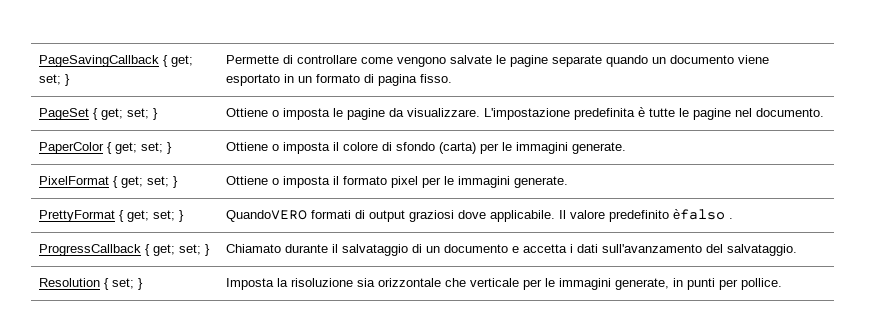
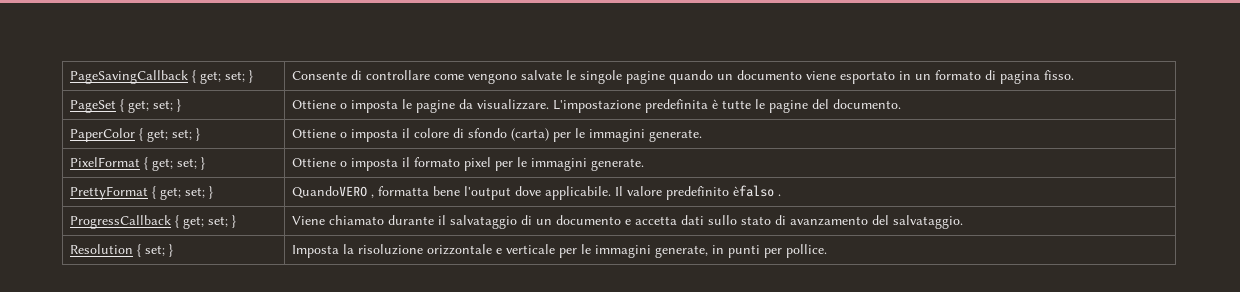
- PageSavingCallback { get; set; } | Permette di controllare come vengono salvate le pagine separate quando un documento viene esportato in un formato di pagina fisso.
+ PageSavingCallback { get; set; } | Consente di controllare come vengono salvate le singole pagine quando un documento viene esportato in un formato di pagina fisso.
- PageSet { get; set; } | Ottiene o imposta le pagine da visualizzare. L'impostazione predefinita è tutte le pagine nel documento.
+ PageSet { get; set; } | Ottiene o imposta le pagine da visualizzare. L'impostazione predefinita è tutte le pagine del documento.
- PrettyFormat { get; set; } | QuandoVERO formati di output graziosi dove applicabile. Il valore predefinito èfalso .
+ PrettyFormat { get; set; } | QuandoVERO , formatta bene l'output dove applicabile. Il valore predefinito èfalso .
- ProgressCallback { get; set; } | Chiamato durante il salvataggio di un documento e accetta i dati sull'avanzamento del salvataggio.
+ ProgressCallback { get; set; } | Viene chiamato durante il salvataggio di un documento e accetta dati sullo stato di avanzamento del salvataggio.
- Resolution { set; } | Imposta la risoluzione sia orizzontale che verticale per le immagini generate, in punti per pollice.
+ Resolution { set; } | Imposta la risoluzione orizzontale e verticale per le immagini generate, in punti per pollice.

